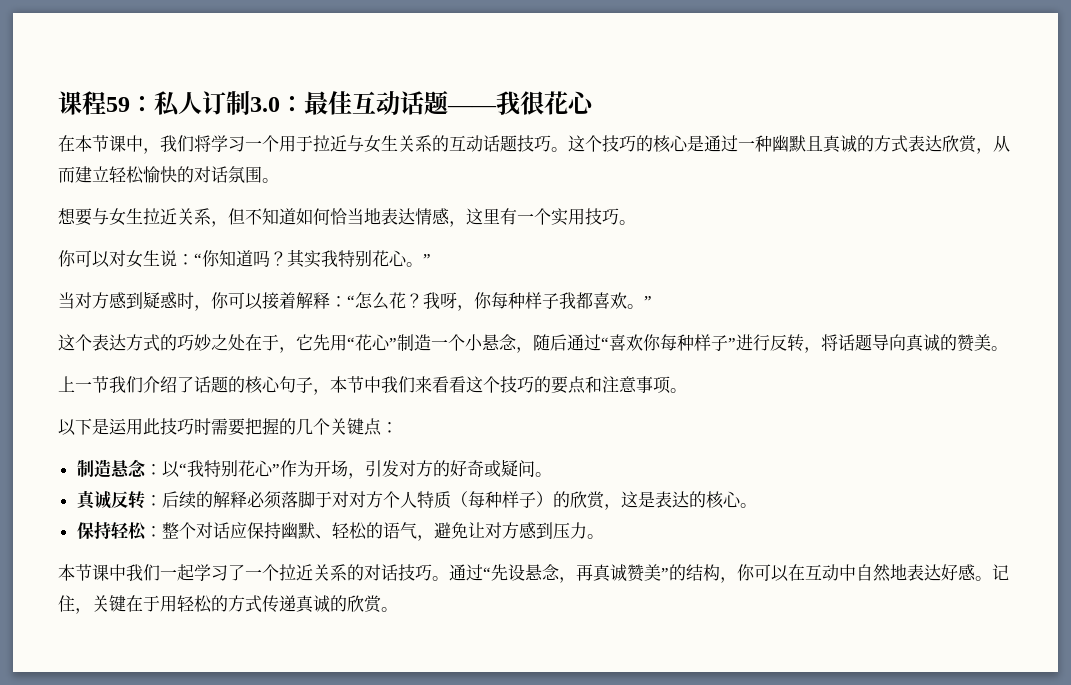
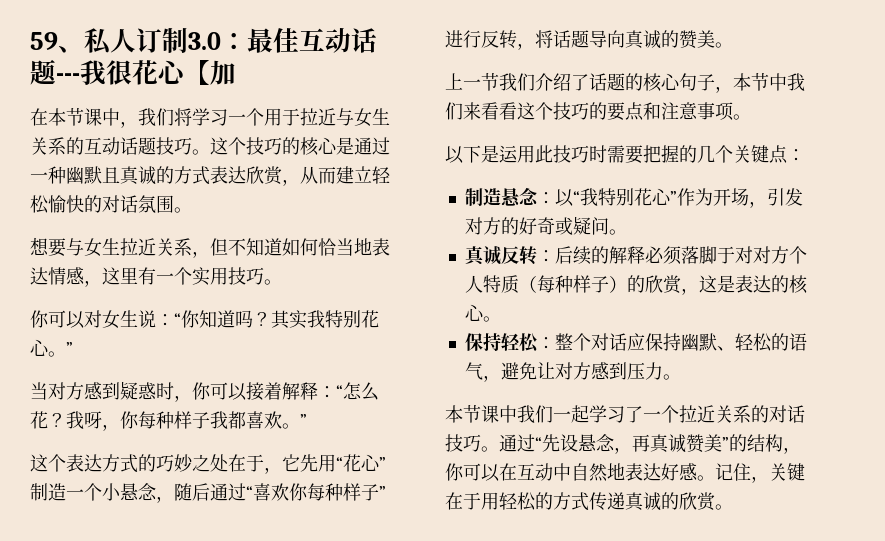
- 课程59：私人订制3.0：最佳互动话题——我很花心
+ 59、私人订制3.0：最佳互动话题---我很花心【加

